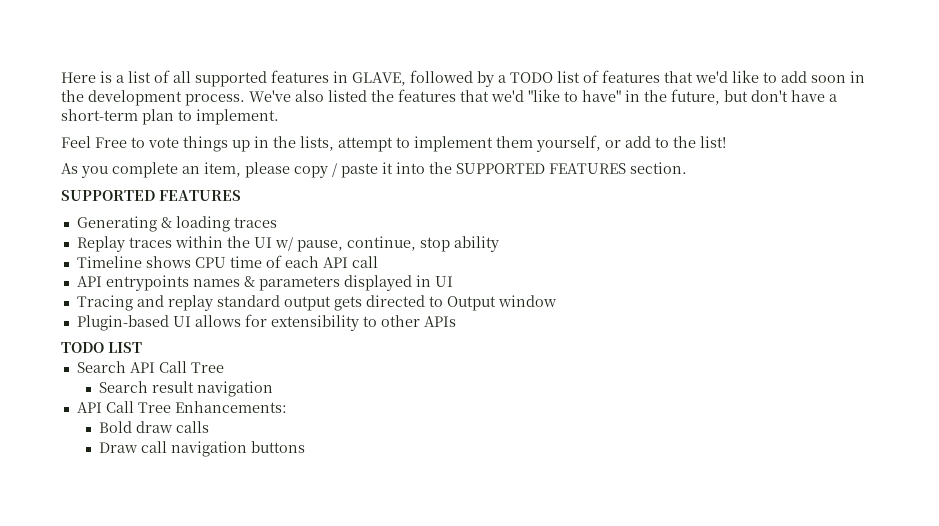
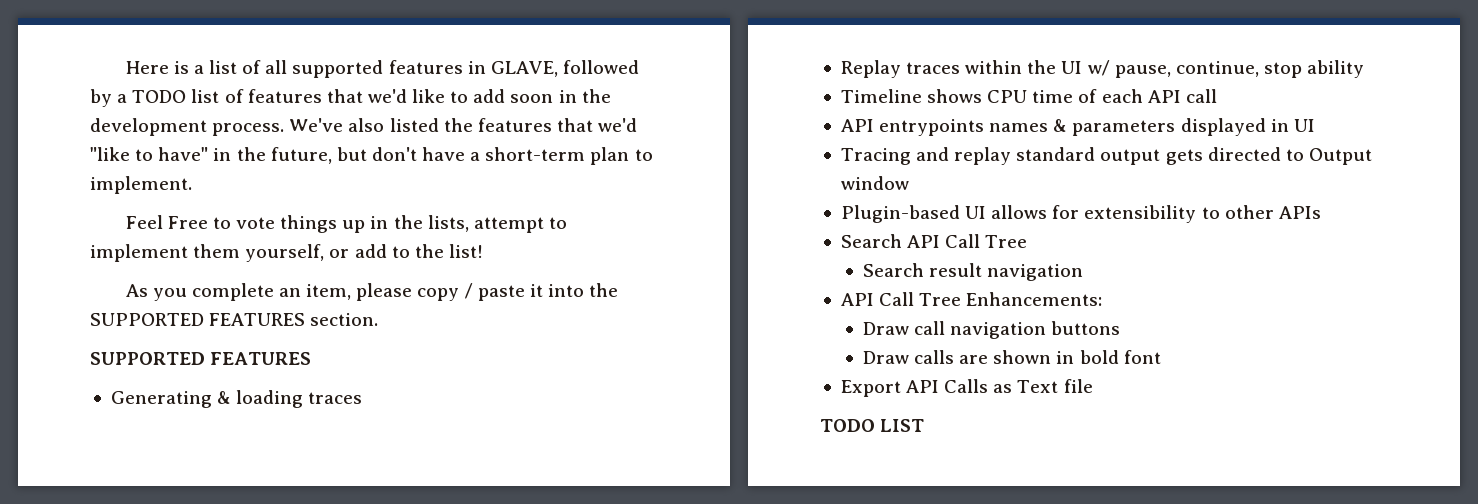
- TODO LIST
- Bold draw calls
+ Draw calls are shown in bold font
+ Export API Calls as Text file
+ TODO LIST

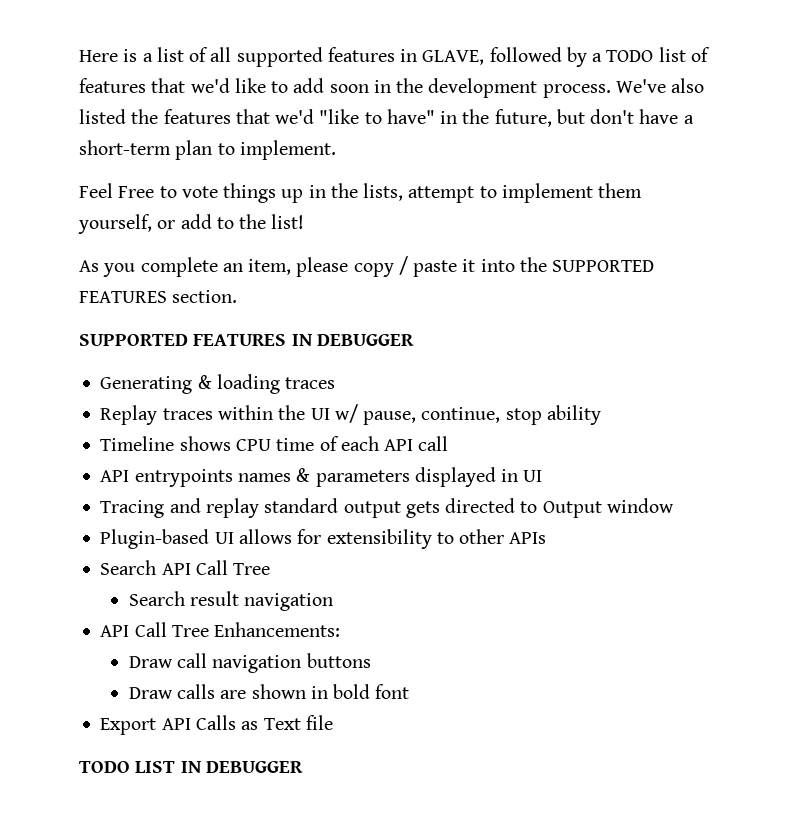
  As you complete an item, please copy / paste it into the SUPPORTED FEATURES section.
- SUPPORTED FEATURES
+ SUPPORTED FEATURES IN DEBUGGER
- TODO LIST
+ TODO LIST IN DEBUGGER

